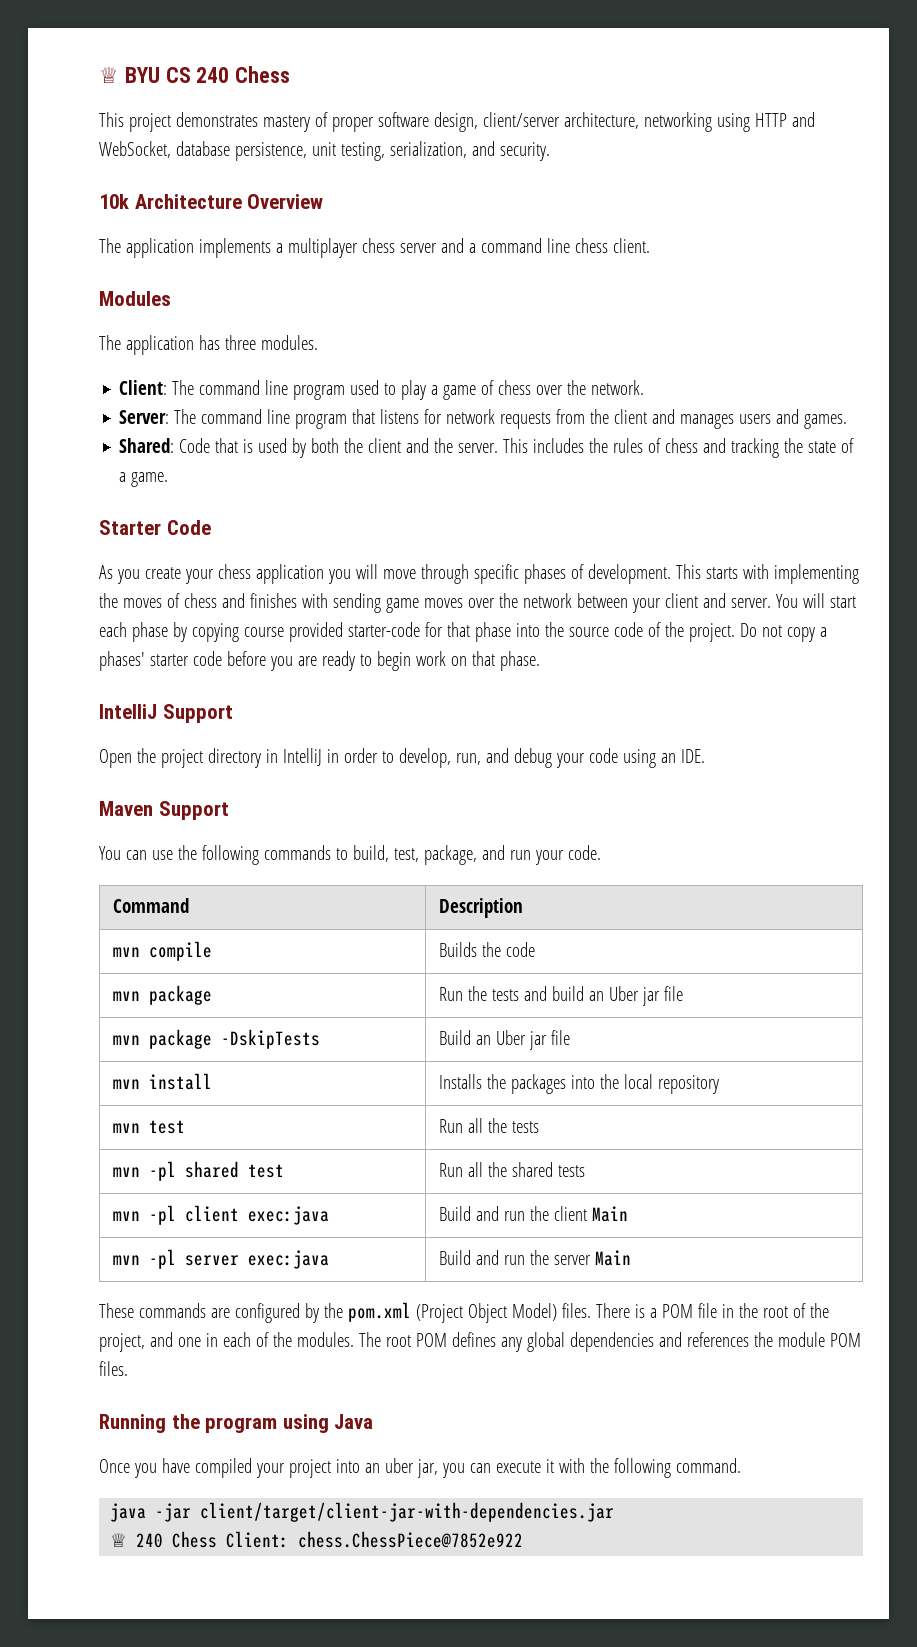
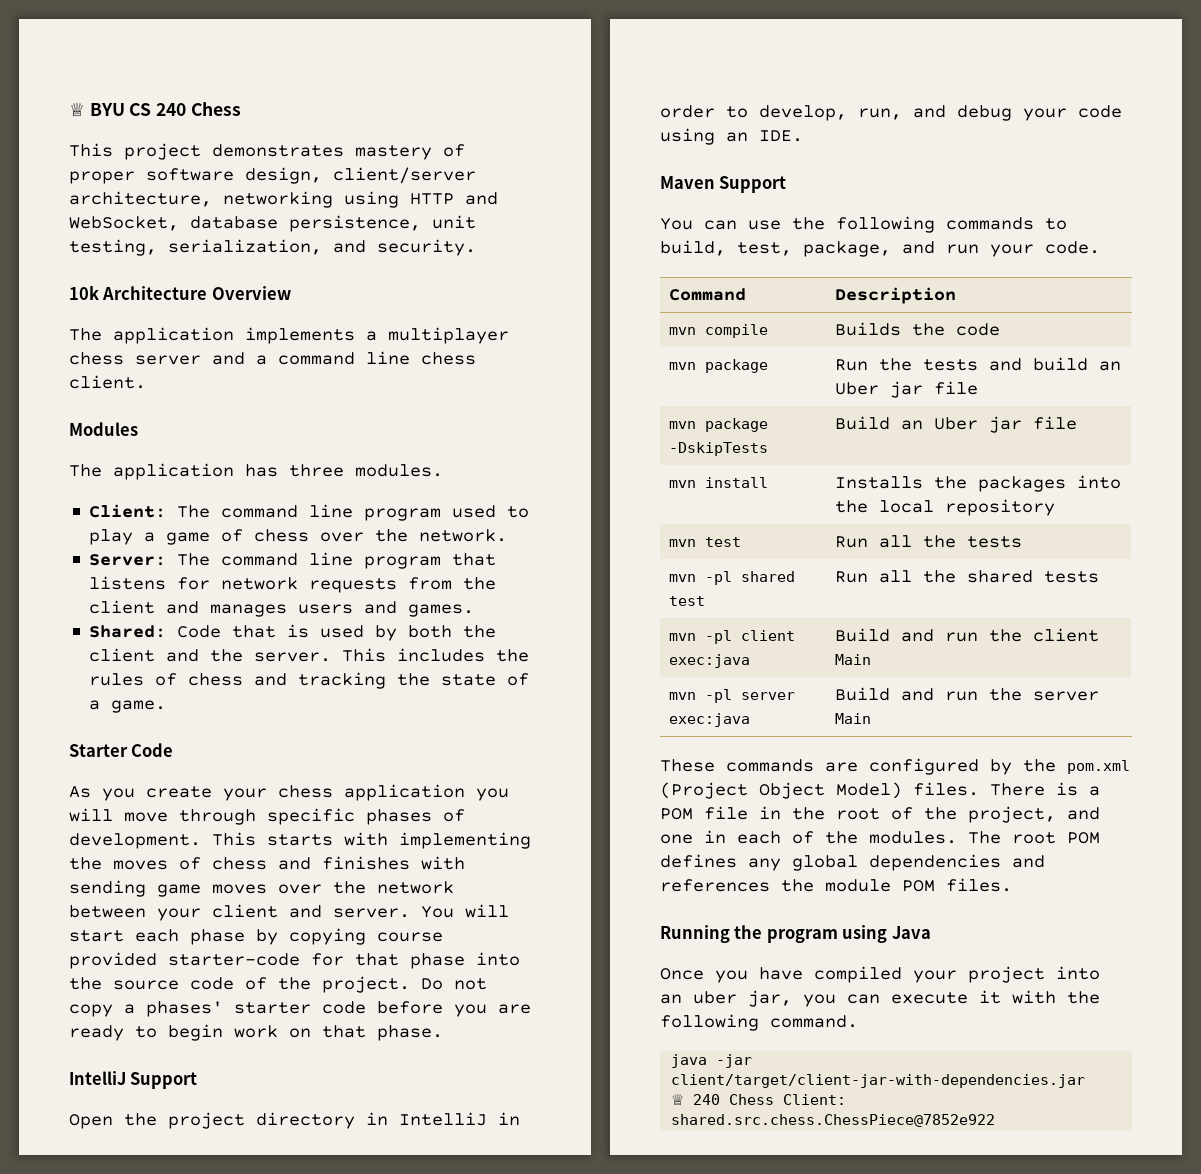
- ♕ 240 Chess Client: chess.ChessPiece@7852e922
+ ♕ 240 Chess Client: shared.src.chess.ChessPiece@7852e922

